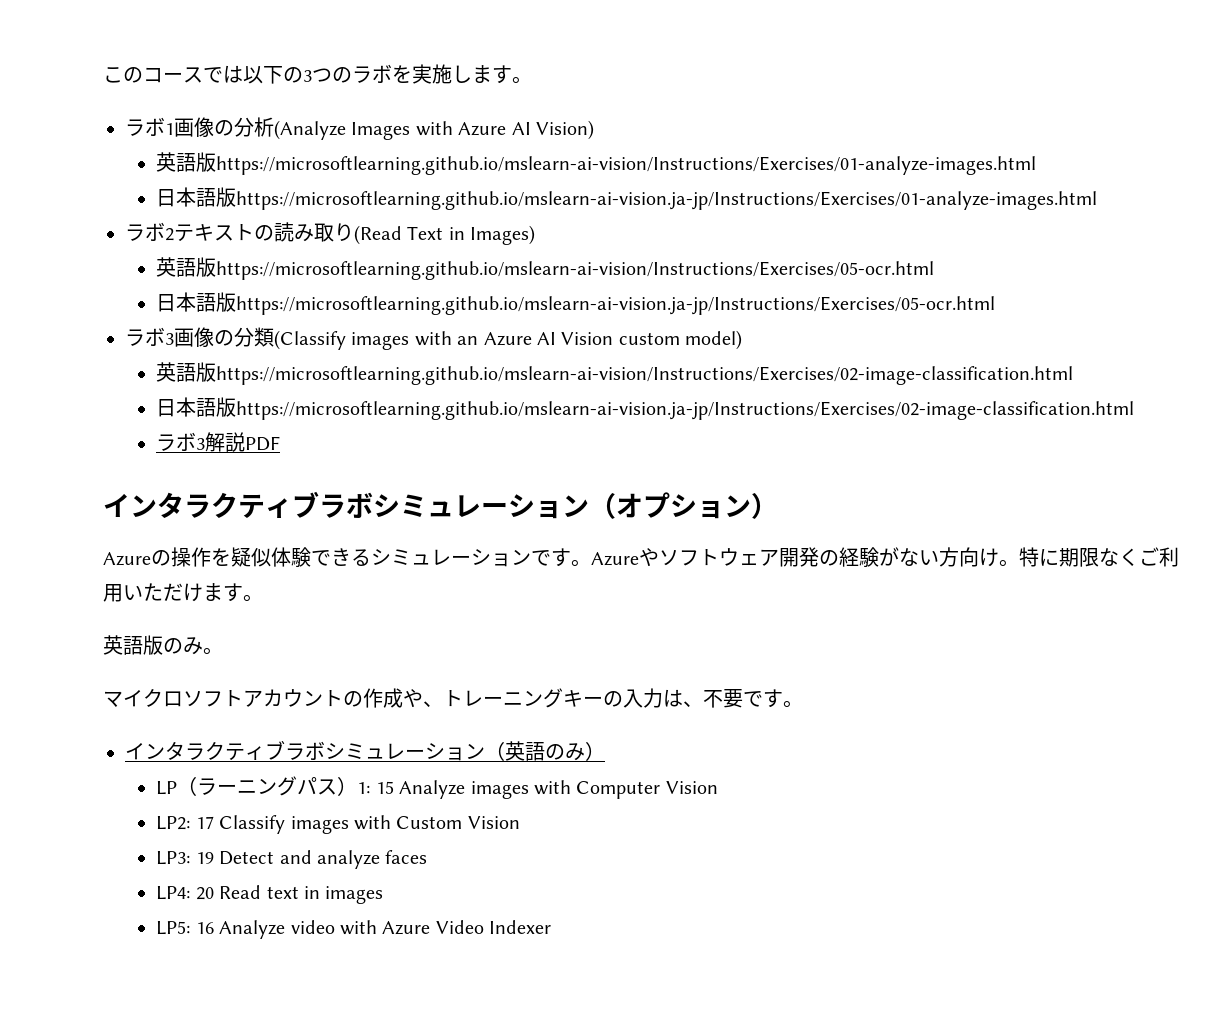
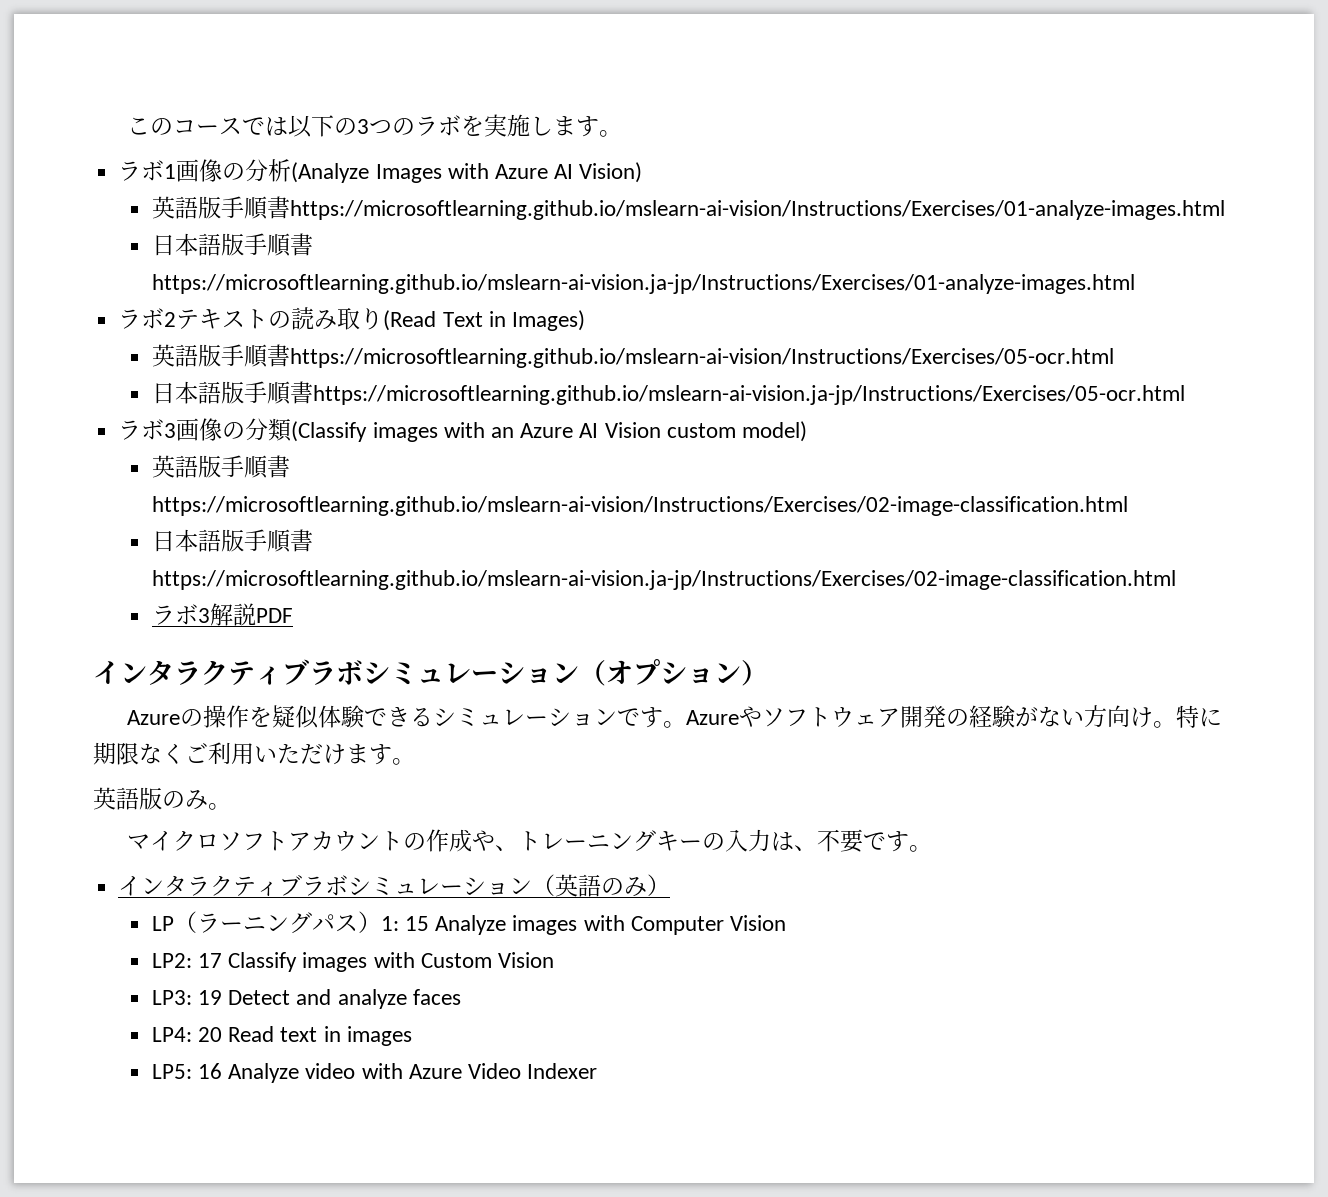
- 英語版https://microsoftlearning.github.io/mslearn-ai-vision/Instructions/Exercises/01-analyze-images.html
+ 英語版手順書https://microsoftlearning.github.io/mslearn-ai-vision/Instructions/Exercises/01-analyze-images.html
- 日本語版https://microsoftlearning.github.io/mslearn-ai-vision.ja-jp/Instructions/Exercises/01-analyze-images.html
+ 日本語版手順書https://microsoftlearning.github.io/mslearn-ai-vision.ja-jp/Instructions/Exercises/01-analyze-images.html
- 英語版https://microsoftlearning.github.io/mslearn-ai-vision/Instructions/Exercises/05-ocr.html
+ 英語版手順書https://microsoftlearning.github.io/mslearn-ai-vision/Instructions/Exercises/05-ocr.html
- 日本語版https://microsoftlearning.github.io/mslearn-ai-vision.ja-jp/Instructions/Exercises/05-ocr.html
+ 日本語版手順書https://microsoftlearning.github.io/mslearn-ai-vision.ja-jp/Instructions/Exercises/05-ocr.html
- 英語版https://microsoftlearning.github.io/mslearn-ai-vision/Instructions/Exercises/02-image-classification.html
+ 英語版手順書https://microsoftlearning.github.io/mslearn-ai-vision/Instructions/Exercises/02-image-classification.html
- 日本語版https://microsoftlearning.github.io/mslearn-ai-vision.ja-jp/Instructions/Exercises/02-image-classification.html
+ 日本語版手順書https://microsoftlearning.github.io/mslearn-ai-vision.ja-jp/Instructions/Exercises/02-image-classification.html

